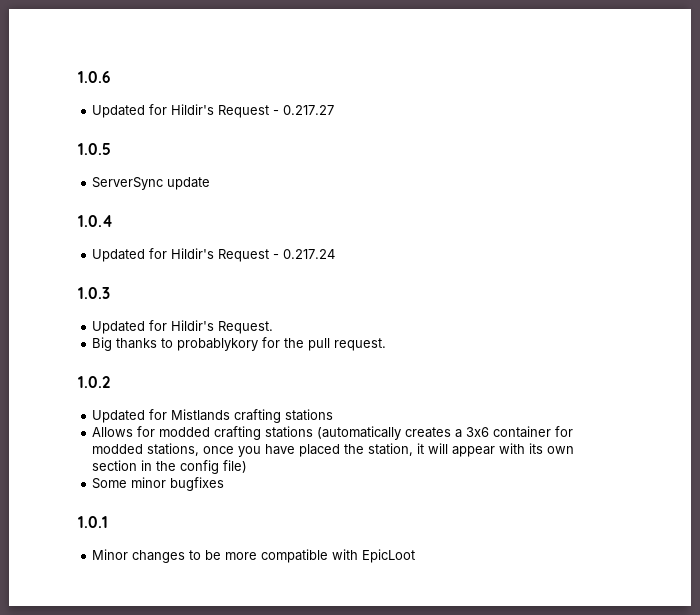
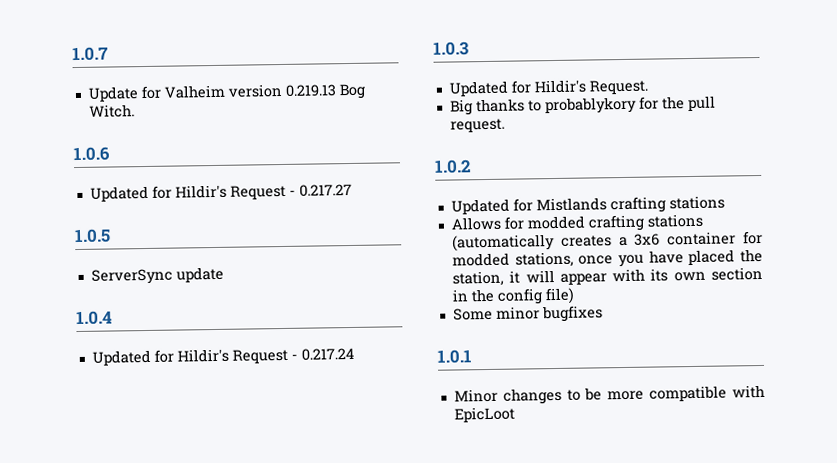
+ 1.0.7
+ Update for Valheim version 0.219.13 Bog Witch.

